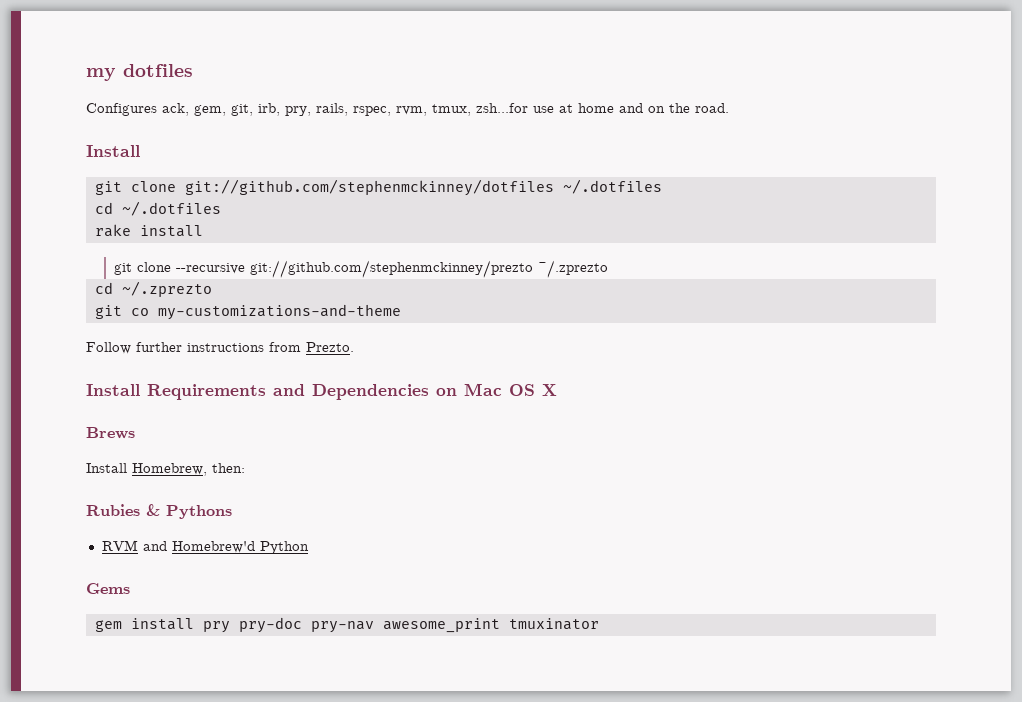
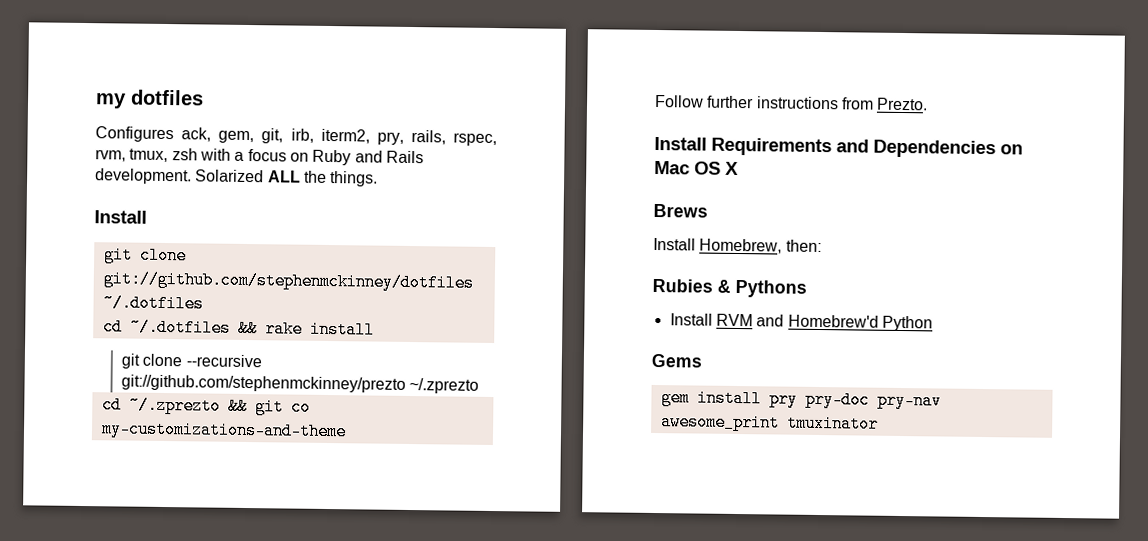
- Configures ack, gem, git, irb, pry, rails, rspec, rvm, tmux, zsh...for use at home and on the road.
+ Configures ack, gem, git, irb, iterm2, pry, rails, rspec, rvm, tmux, zsh with a focus on Ruby and Rails development. Solarized ALL the things.
- cd ~/.dotfiles
- rake install
+ cd ~/.dotfiles && rake install
- cd ~/.zprezto
- git co my-customizations-and-theme
+ cd ~/.zprezto && git co my-customizations-and-theme
- RVM and Homebrew'd Python
+ Install RVM and Homebrew'd Python

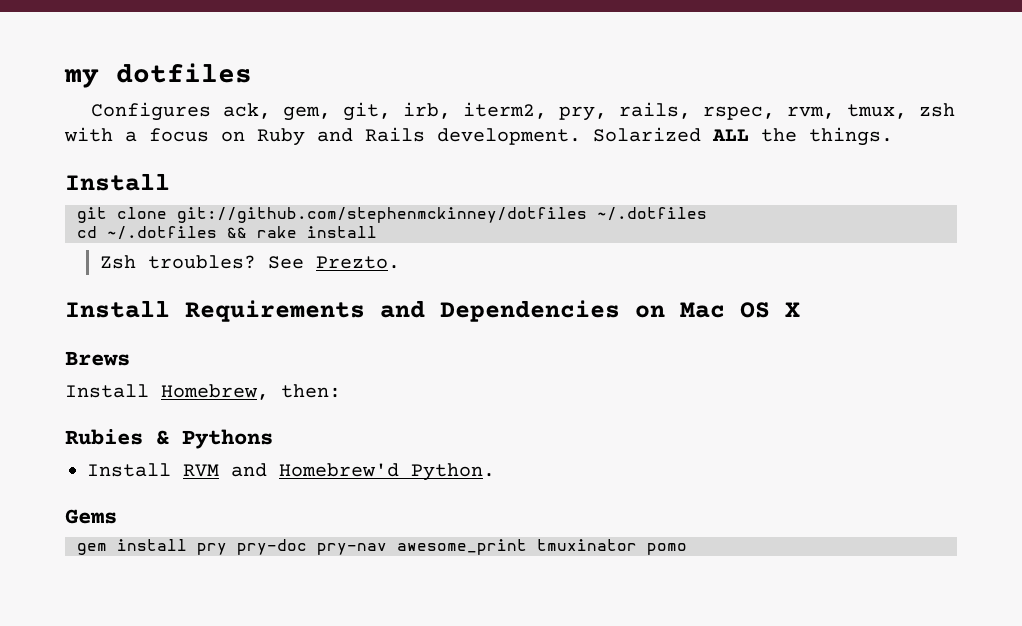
- git clone --recursive git://github.com/stephenmckinney/prezto ~/.zprezto
- cd ~/.zprezto && git co my-customizations-and-theme
- Follow further instructions from Prezto.
+ Zsh troubles? See Prezto.
- Install RVM and Homebrew'd Python
+ Install RVM and Homebrew'd Python.
- gem install pry pry-doc pry-nav awesome_print tmuxinator
+ gem install pry pry-doc pry-nav awesome_print tmuxinator pomo

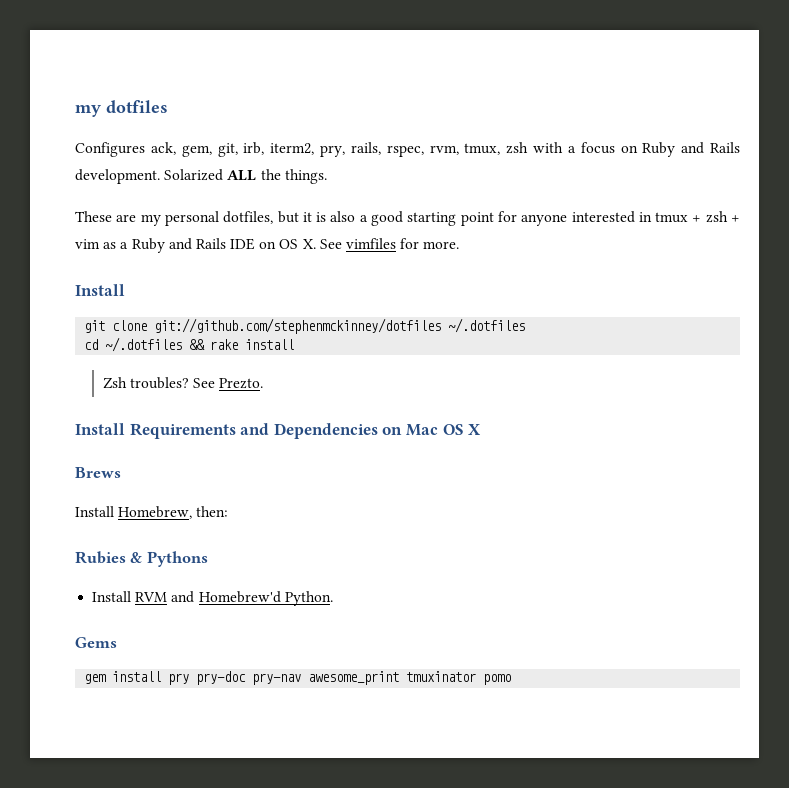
+ These are my personal dotfiles, but it is also a good starting point for anyone interested in tmux + zsh + vim as a Ruby and Rails IDE on OS X. See vimfiles for more.

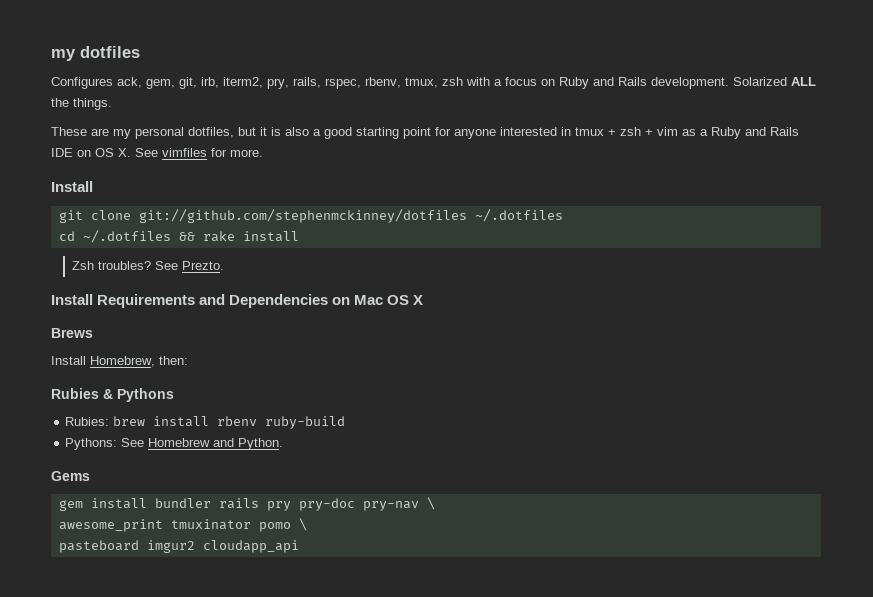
- Configures ack, gem, git, irb, iterm2, pry, rails, rspec, rvm, tmux, zsh with a focus on Ruby and Rails development.
+ Configures ack, gem, git, irb, iterm2, pry, rails, rspec, rbenv, tmux, zsh with a focus on Ruby and Rails development.
- Install RVM and Homebrew'd Python.
+ Rubies: brew install rbenv ruby-build
+ Pythons: See Homebrew and Python.
- gem install pry pry-doc pry-nav awesome_print tmuxinator pomo
+ gem install bundler rails pry pry-doc pry-nav \
+ awesome_print tmuxinator pomo \
+ pasteboard imgur2 cloudapp_api

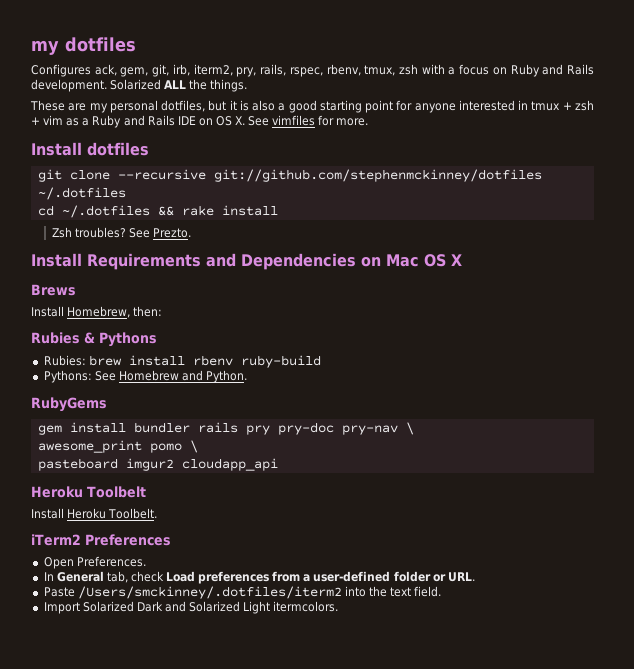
  These are my personal dotfiles, but it is also a good starting point for anyone interested in tmux + zsh + vim as a Ruby and Rails IDE on OS X. See vimfiles for more.
- Install
+ Install dotfiles
- git clone git://github.com/stephenmckinney/dotfiles ~/.dotfiles
+ git clone --recursive git://github.com/stephenmckinney/dotfiles ~/.dotfiles
- Gems
+ RubyGems
- awesome_print tmuxinator pomo \
+ awesome_print pomo \
+ Heroku Toolbelt
+ Install Heroku Toolbelt.
+ iTerm2 Preferences
+ Open Preferences.
+ In General tab, check Load preferences from a user-defined folder or URL.
+ Paste /Users/smckinney/.dotfiles/iterm2 into the text field.
+ Import Solarized Dark and Solarized Light itermcolors.

